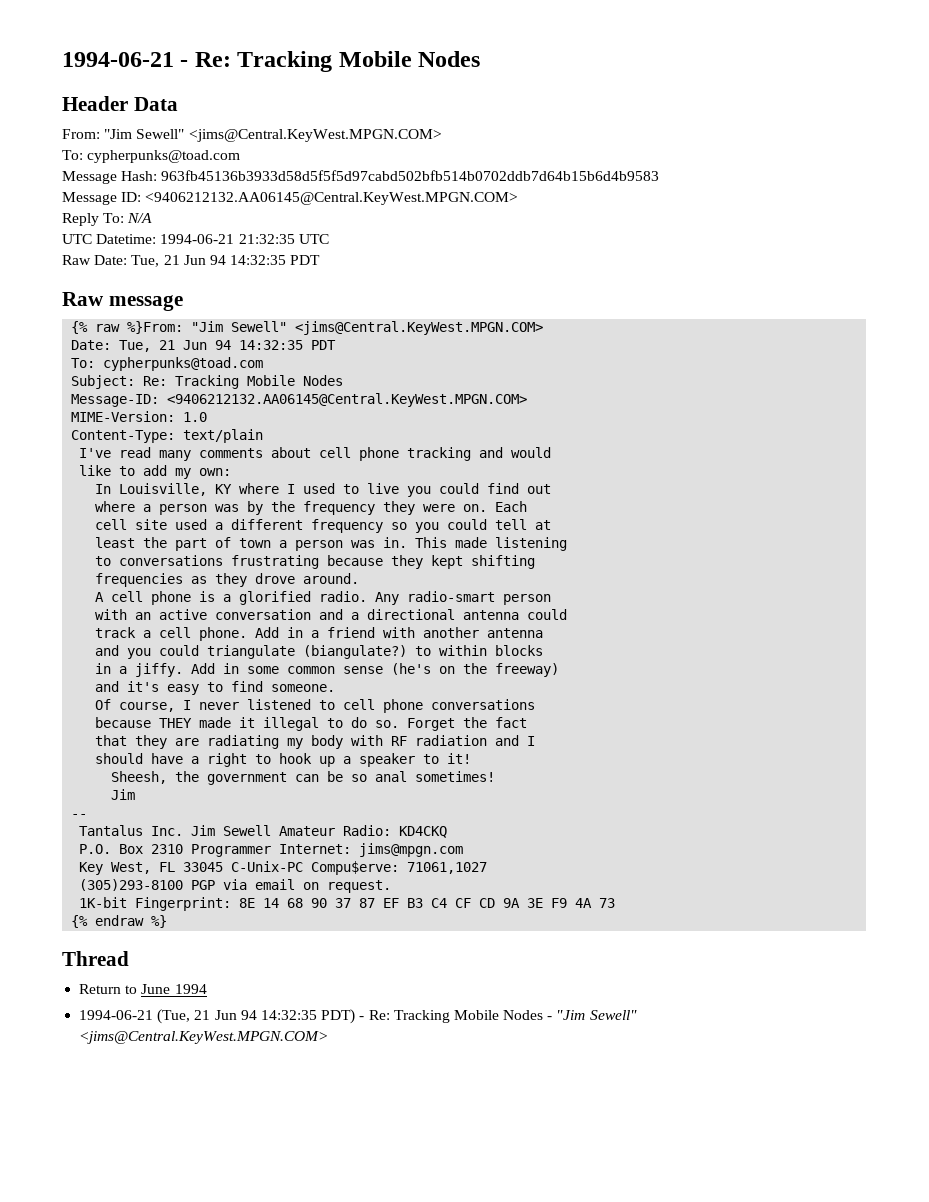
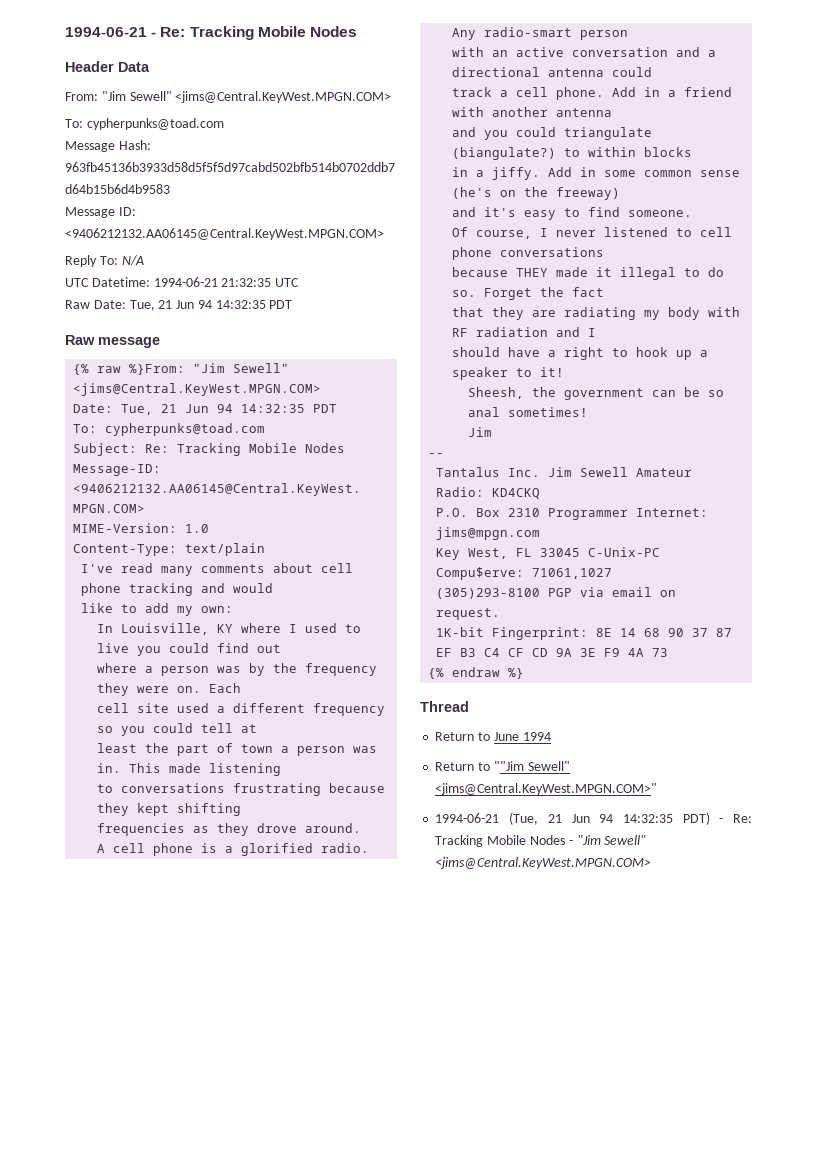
+ Return to ""Jim Sewell" <jims@Central.KeyWest.MPGN.COM>"

